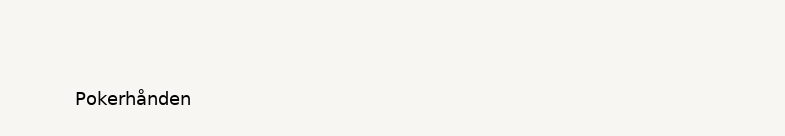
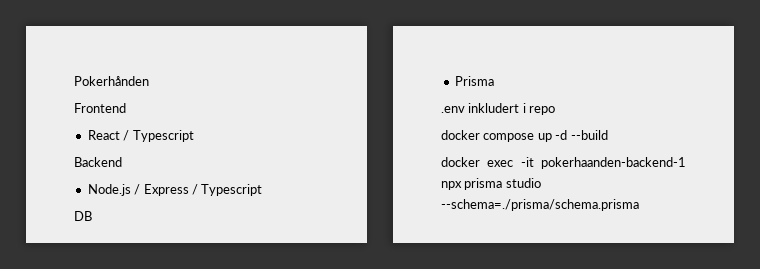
+ Frontend
+ React / Typescript
+ Backend
+ Node.js / Express / Typescript
+ DB
+ Prisma
+ .env inkludert i repo
+ docker compose up -d --build
+ docker exec -it pokerhaanden-backend-1 npx prisma studio --schema=./prisma/schema.prisma

